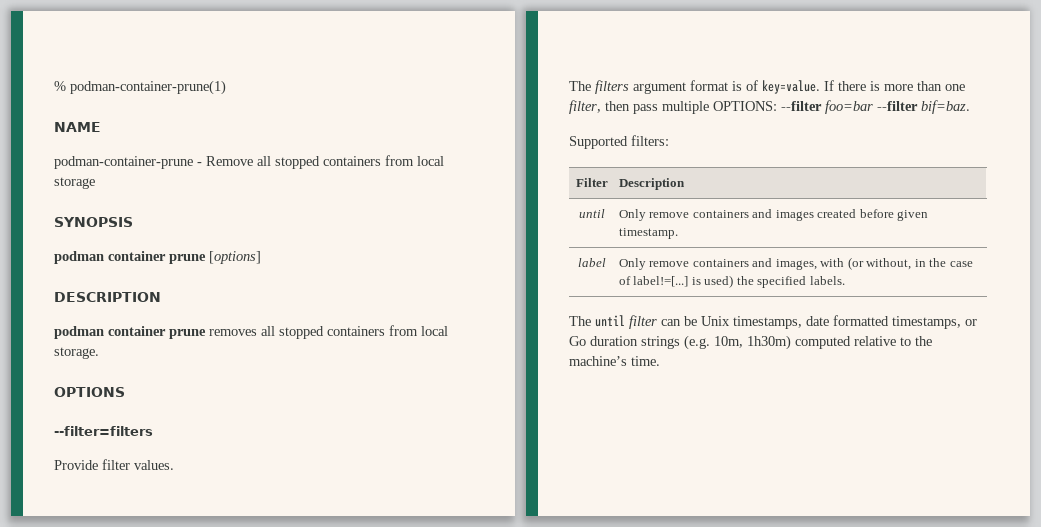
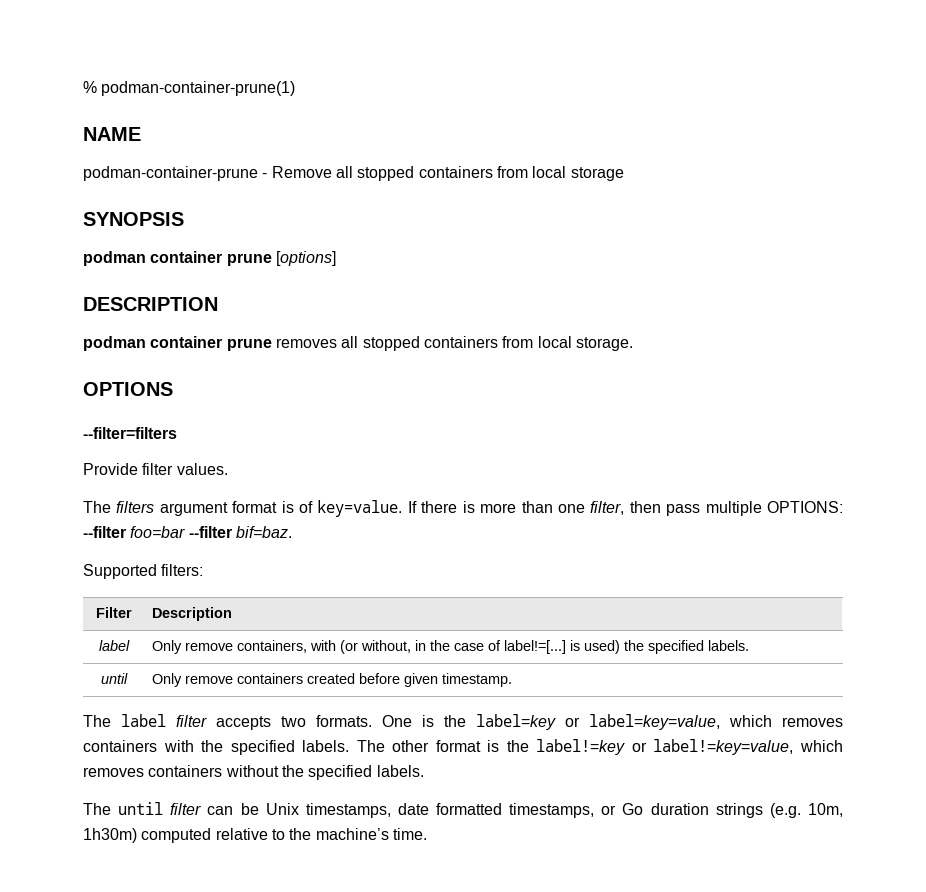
- until | Only remove containers and images created before given timestamp.
- label | Only remove containers and images, with (or without, in the case of label!=[...] is used) the specified labels.
+ label | Only remove containers, with (or without, in the case of label!=[...] is used) the specified labels.
+ until | Only remove containers created before given timestamp.
+ The label filter accepts two formats. One is the label=key or label=key=value, which removes containers with the specified labels. The other format is the label!=key or label!=key=value, which removes containers without the specified labels.

